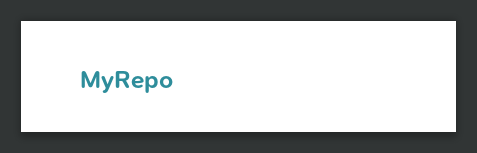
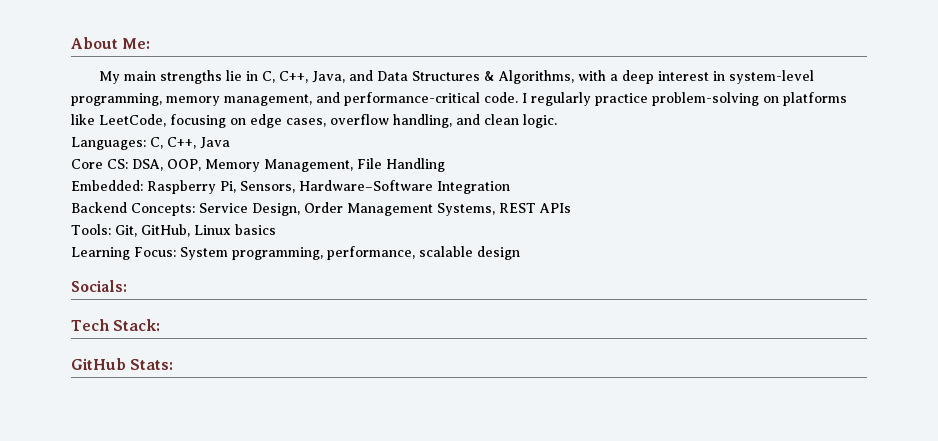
- MyRepo
+ About Me:
+ My main strengths lie in C, C++, Java, and Data Structures & Algorithms, with a deep interest in system-level programming, memory management, and performance-critical code. I regularly practice problem-solving on platforms like LeetCode, focusing on edge cases, overflow handling, and clean logic.
+ Languages: C, C++, Java
+ Core CS: DSA, OOP, Memory Management, File Handling
+ Embedded: Raspberry Pi, Sensors, Hardware–Software Integration
+ Backend Concepts: Service Design, Order Management Systems, REST APIs
+ Tools: Git, GitHub, Linux basics
+ Learning Focus: System programming, performance, scalable design
+ Socials:
+ Tech Stack:
+ GitHub Stats:

